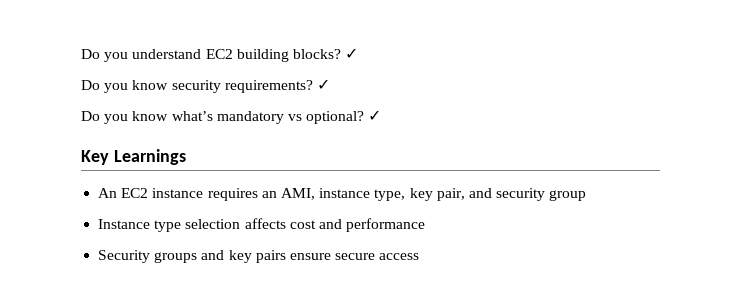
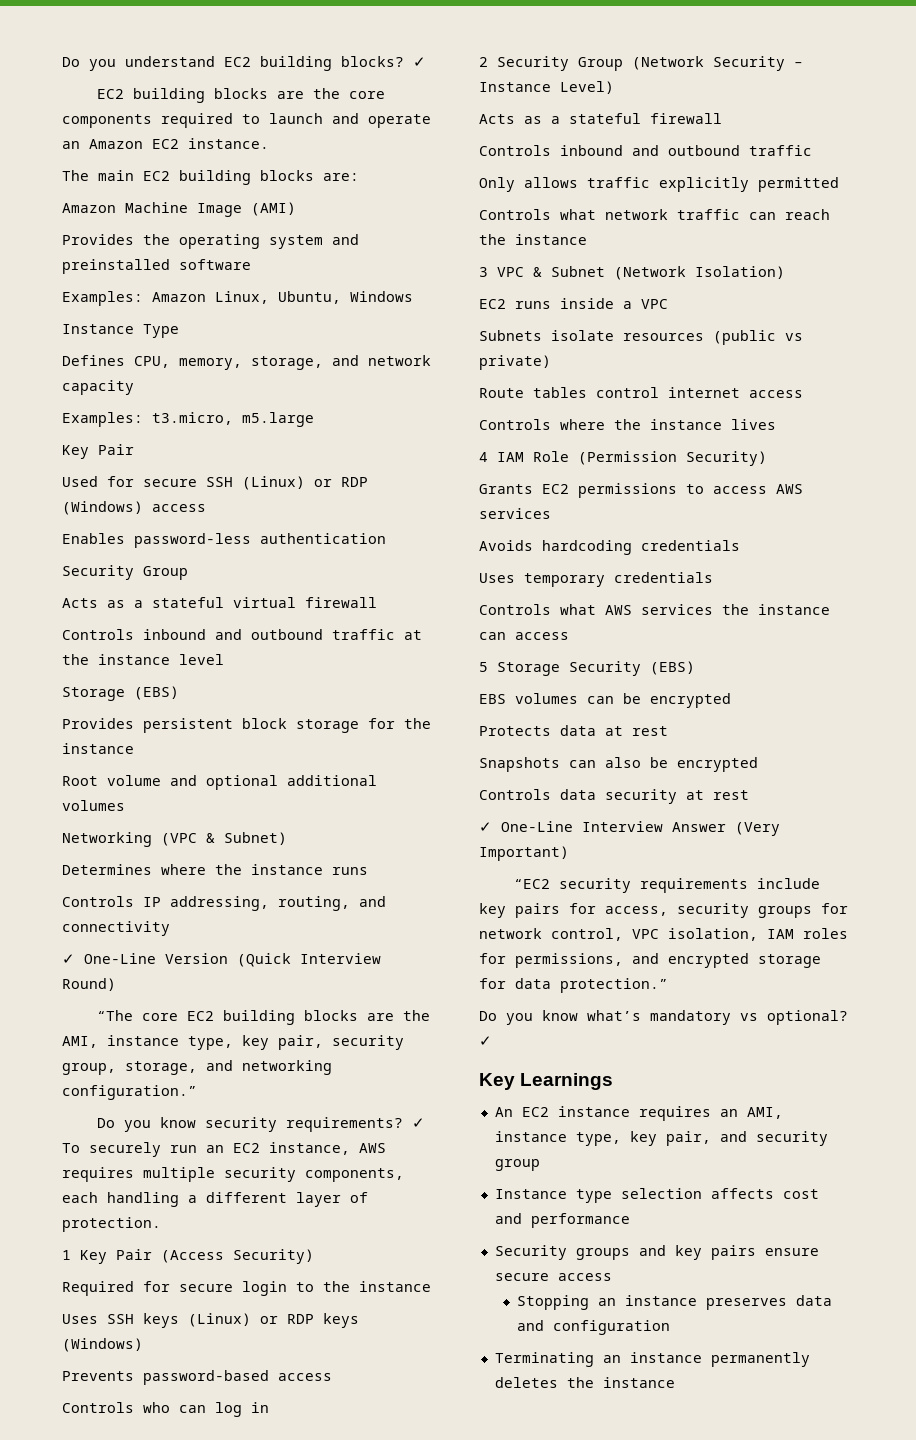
+ EC2 building blocks are the core components required to launch and operate an Amazon EC2 instance.
+ The main EC2 building blocks are:
+ Amazon Machine Image (AMI)
+ Provides the operating system and preinstalled software
+ Examples: Amazon Linux, Ubuntu, Windows
+ Instance Type
+ Defines CPU, memory, storage, and network capacity
+ Examples: t3.micro, m5.large
+ Key Pair
+ Used for secure SSH (Linux) or RDP (Windows) access
+ Enables password-less authentication
+ Security Group
+ Acts as a stateful virtual firewall
+ Controls inbound and outbound traffic at the instance level
+ Storage (EBS)
+ Provides persistent block storage for the instance
+ Root volume and optional additional volumes
+ Networking (VPC & Subnet)
+ Determines where the instance runs
+ Controls IP addressing, routing, and connectivity
+ ✓ One-Line Version (Quick Interview Round)
+ “The core EC2 building blocks are the AMI, instance type, key pair, security group, storage, and networking configuration.”
- Do you know security requirements? ✓
+ Do you know security requirements? ✓ To securely run an EC2 instance, AWS requires multiple security components, each handling a different layer of protection.
+ 1 Key Pair (Access Security)
+ Required for secure login to the instance
+ Uses SSH keys (Linux) or RDP keys (Windows)
+ Prevents password-based access
+ Controls who can log in
+ 2 Security Group (Network Security – Instance Level)
+ Acts as a stateful firewall
+ Controls inbound and outbound traffic
+ Only allows traffic explicitly permitted
+ Controls what network traffic can reach the instance
+ 3 VPC & Subnet (Network Isolation)
+ EC2 runs inside a VPC
+ Subnets isolate resources (public vs private)
+ Route tables control internet access
+ Controls where the instance lives
+ 4 IAM Role (Permission Security)
+ Grants EC2 permissions to access AWS services
+ Avoids hardcoding credentials
+ Uses temporary credentials
+ Controls what AWS services the instance can access
+ 5 Storage Security (EBS)
+ EBS volumes can be encrypted
+ Protects data at rest
+ Snapshots can also be encrypted
+ Controls data security at rest
+ ✓ One-Line Interview Answer (Very Important)
+ “EC2 security requirements include key pairs for access, security groups for network control, VPC isolation, IAM roles for permissions, and encrypted storage for data protection.”
+ Stopping an instance preserves data and configuration
+ Terminating an instance permanently deletes the instance

